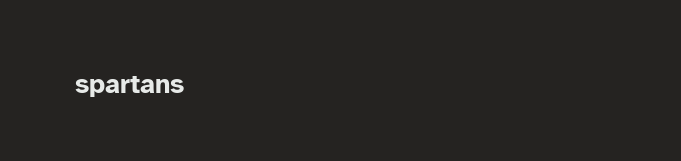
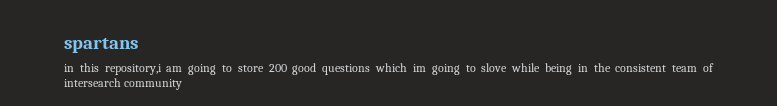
+ in this repository,i am going to store 200 good questions which im going to slove while being in the consistent team of intersearch community

